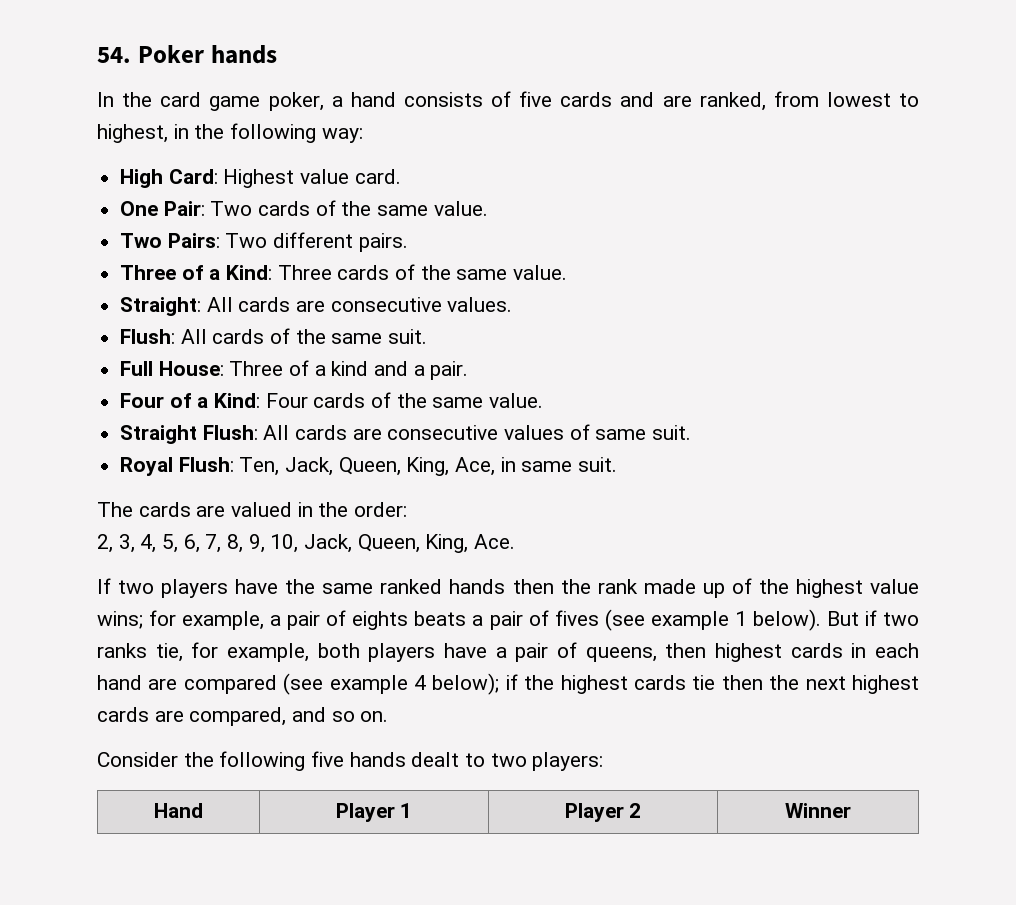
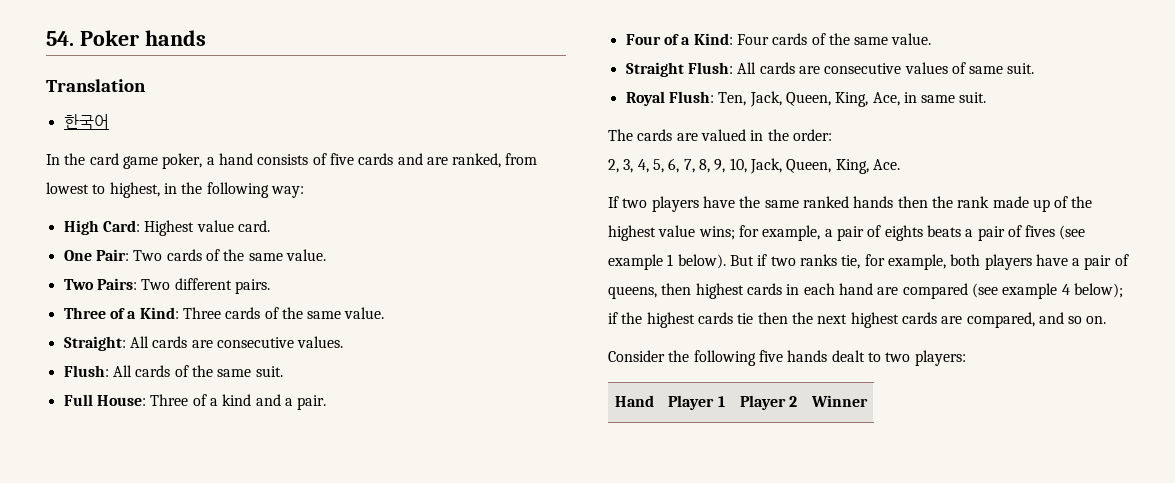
+ Translation
+ 한국어

